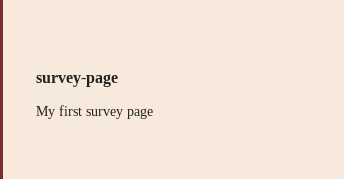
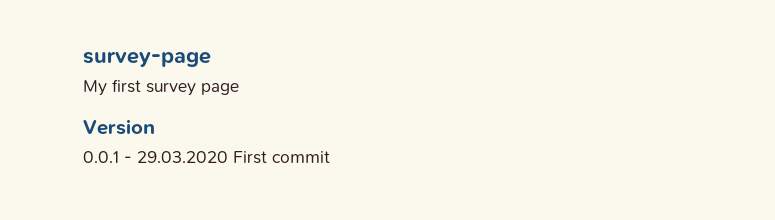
+ Version
+ 0.0.1 - 29.03.2020 First commit

